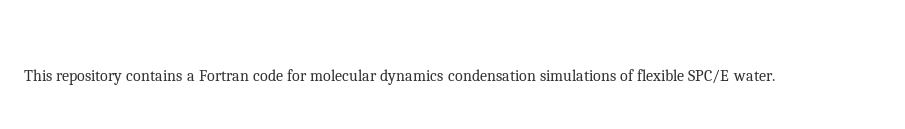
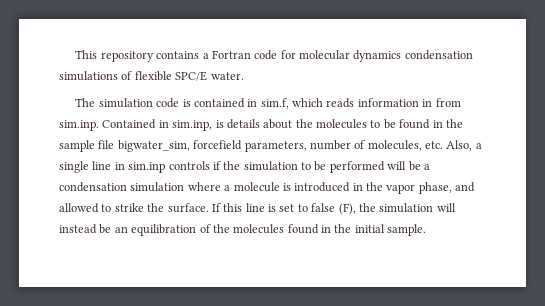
+ The simulation code is contained in sim.f, which reads information in from sim.inp. Contained in sim.inp, is details about the molecules to be found in the sample file bigwater_sim, forcefield parameters, number of molecules, etc. Also, a single line in sim.inp controls if the simulation to be performed will be a condensation simulation where a molecule is introduced in the vapor phase, and allowed to strike the surface. If this line is set to false (F), the simulation will instead be an equilibration of the molecules found in the initial sample.

